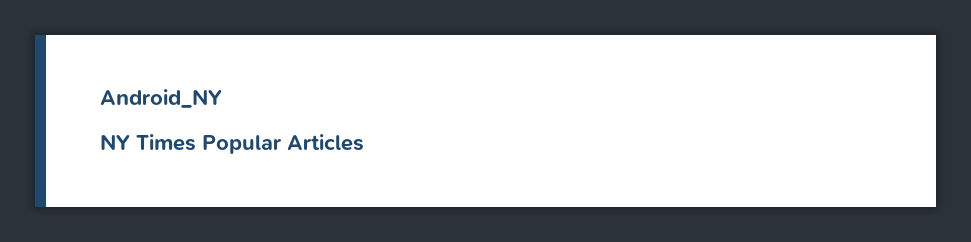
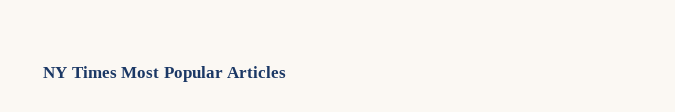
- Android_NY
- NY Times Popular Articles
+ NY Times Most Popular Articles

